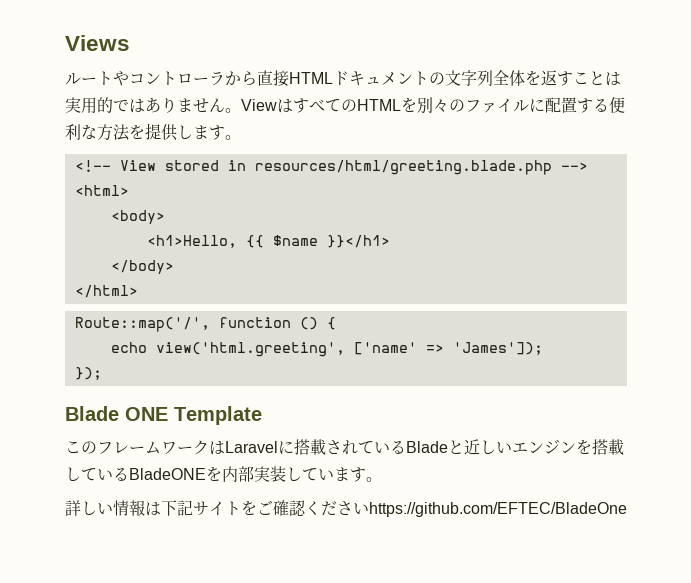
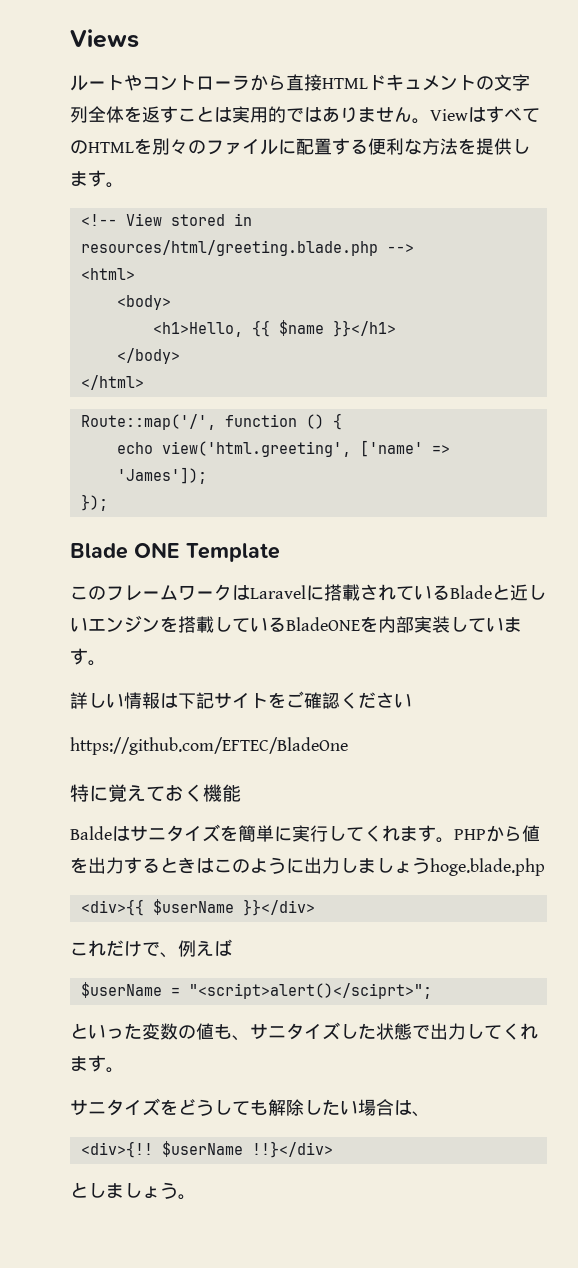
- 詳しい情報は下記サイトをご確認くださいhttps://github.com/EFTEC/BladeOne
+ 詳しい情報は下記サイトをご確認ください
+ https://github.com/EFTEC/BladeOne
+ 特に覚えておく機能
+ Baldeはサニタイズを簡単に実行してくれます。PHPから値を出力するときはこのように出力しましょうhoge.blade.php
+ <div>{{ $userName }}</div>
+ これだけで、例えば
+ $userName = "<script>alert()</sciprt>";
+ といった変数の値も、サニタイズした状態で出力してくれます。
+ サニタイズをどうしても解除したい場合は、
+ <div>{!! $userName !!}</div>
+ としましょう。

